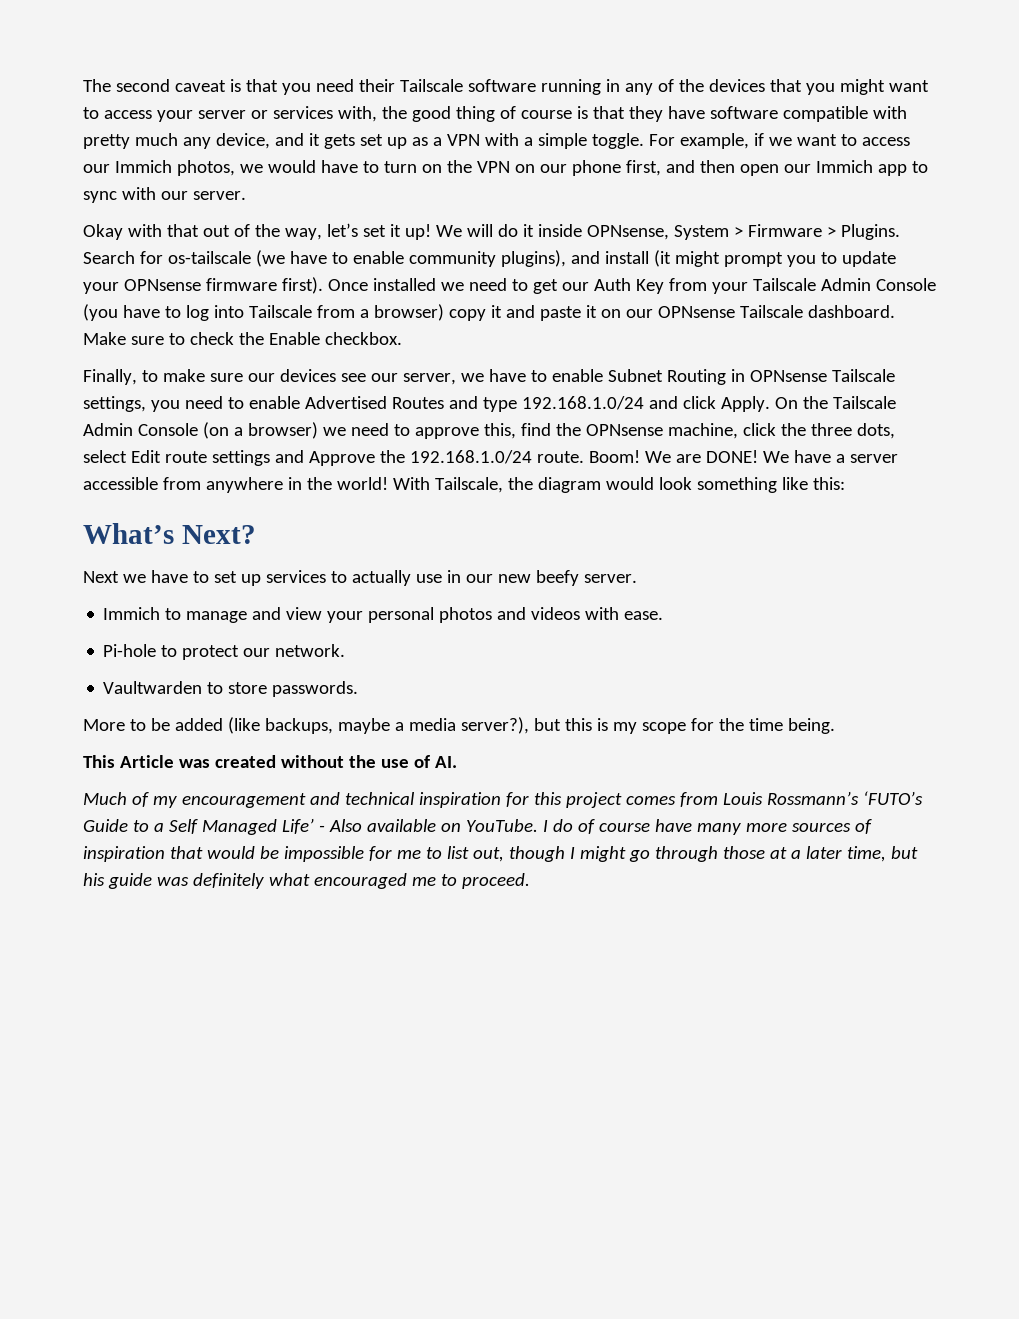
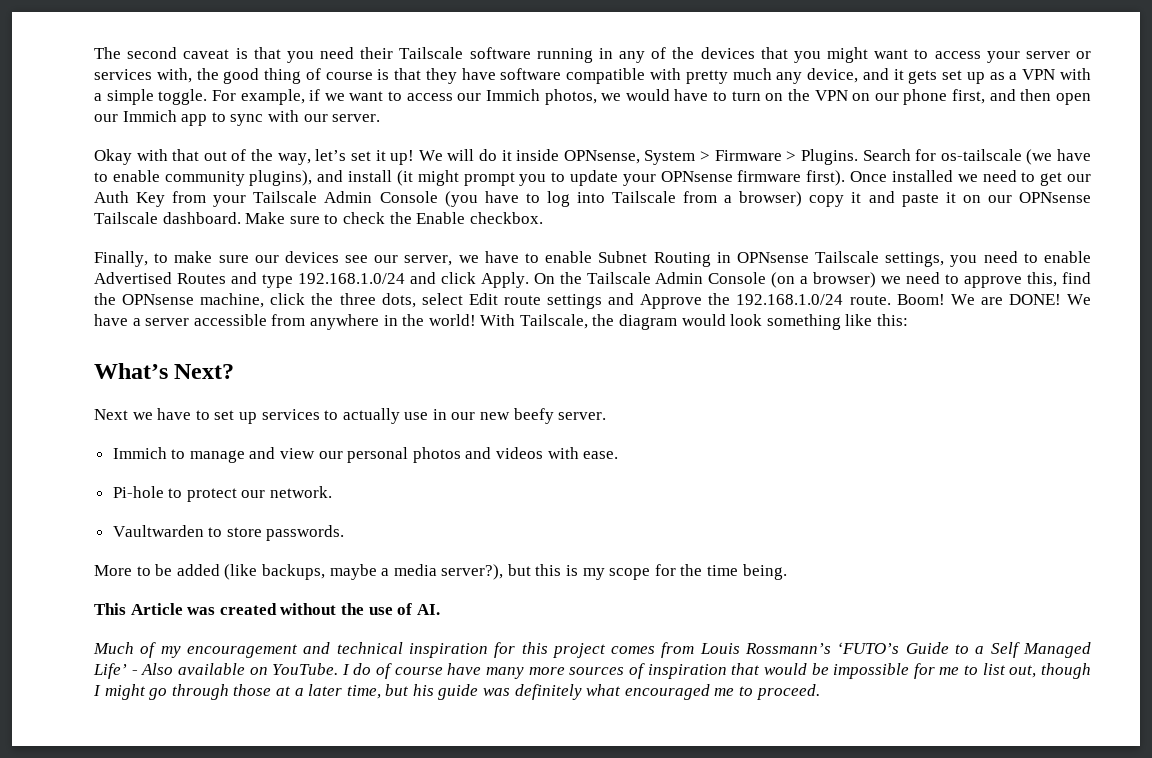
- Immich to manage and view your personal photos and videos with ease.
+ Immich to manage and view our personal photos and videos with ease.

